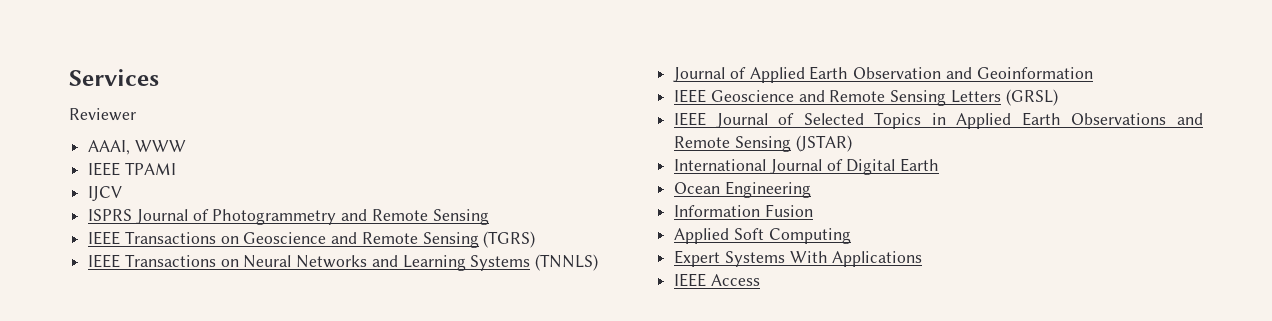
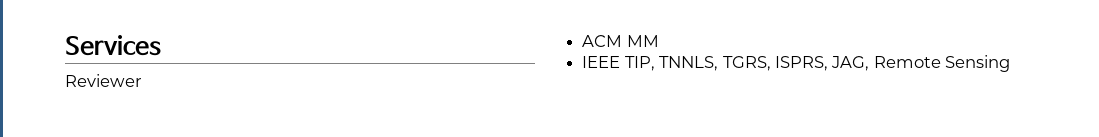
- AAAI, WWW
- IEEE TPAMI
- IJCV
- ISPRS Journal of Photogrammetry and Remote Sensing
- IEEE Transactions on Geoscience and Remote Sensing (TGRS)
- IEEE Transactions on Neural Networks and Learning Systems (TNNLS)
- Journal of Applied Earth Observation and Geoinformation
- IEEE Geoscience and Remote Sensing Letters (GRSL)
- IEEE Journal of Selected Topics in Applied Earth Observations and Remote Sensing (JSTAR)
- International Journal of Digital Earth
- Ocean Engineering
- Information Fusion
- Applied Soft Computing
- Expert Systems With Applications
- IEEE Access
+ ACM MM
+ IEEE TIP, TNNLS, TGRS, ISPRS, JAG, Remote Sensing

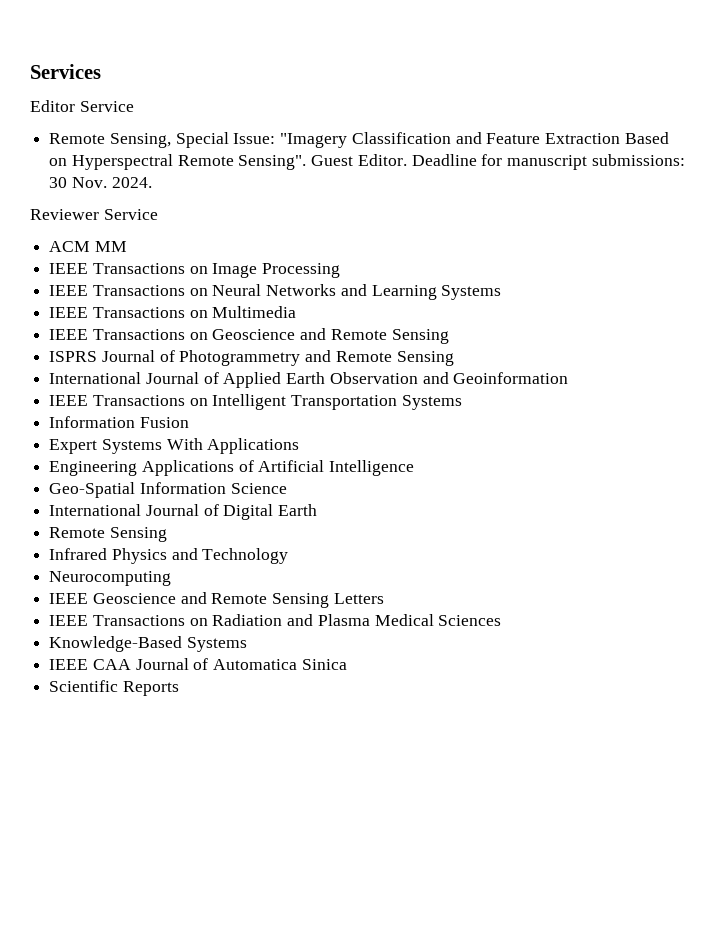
+ Editor Service
+ Remote Sensing, Special Issue: "Imagery Classification and Feature Extraction Based on Hyperspectral Remote Sensing". Guest Editor. Deadline for manuscript submissions: 30 Nov. 2024.
- Reviewer
+ Reviewer Service
- IEEE TIP, TNNLS, TGRS, ISPRS, JAG, Remote Sensing
+ IEEE Transactions on Image Processing
+ IEEE Transactions on Neural Networks and Learning Systems
+ IEEE Transactions on Multimedia
+ IEEE Transactions on Geoscience and Remote Sensing
+ ISPRS Journal of Photogrammetry and Remote Sensing
+ International Journal of Applied Earth Observation and Geoinformation
+ IEEE Transactions on Intelligent Transportation Systems
+ Information Fusion
+ Expert Systems With Applications
+ Engineering Applications of Artificial Intelligence
+ Geo-Spatial Information Science
+ International Journal of Digital Earth
+ Remote Sensing
+ Infrared Physics and Technology
+ Neurocomputing
+ IEEE Geoscience and Remote Sensing Letters
+ IEEE Transactions on Radiation and Plasma Medical Sciences
+ Knowledge-Based Systems
+ IEEE CAA Journal of Automatica Sinica
+ Scientific Reports

